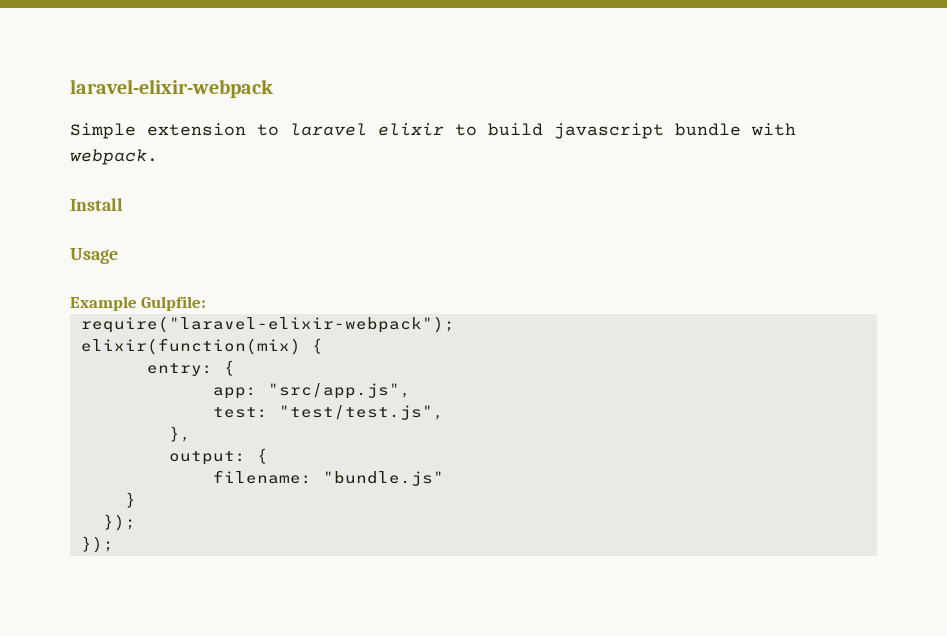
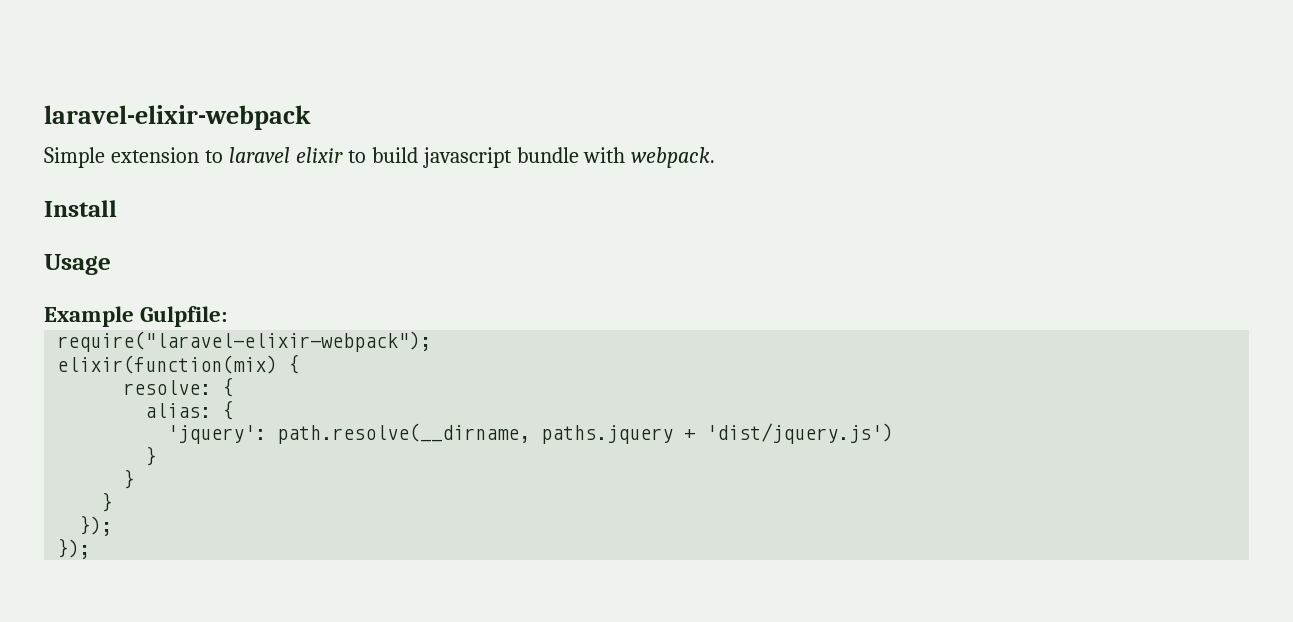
- entry: {
- app: "src/app.js",
- test: "test/test.js",
- },
- output: {
- filename: "bundle.js"
+ resolve: {
+ alias: {
+ 'jquery': path.resolve(__dirname, paths.jquery + 'dist/jquery.js')
+ }
+ }

